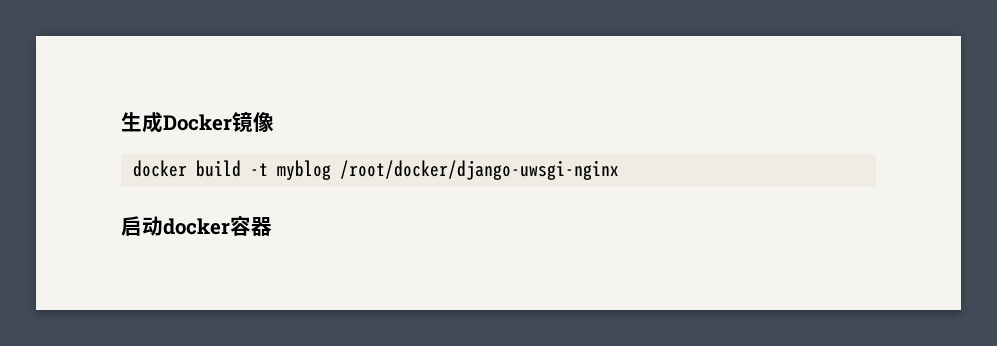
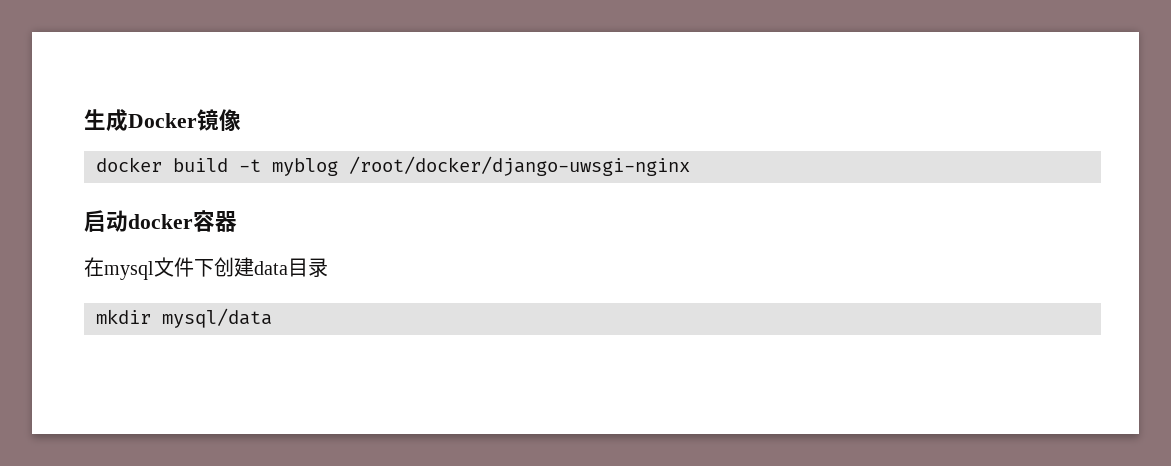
+ 在mysql文件下创建data目录
+ mkdir mysql/data

